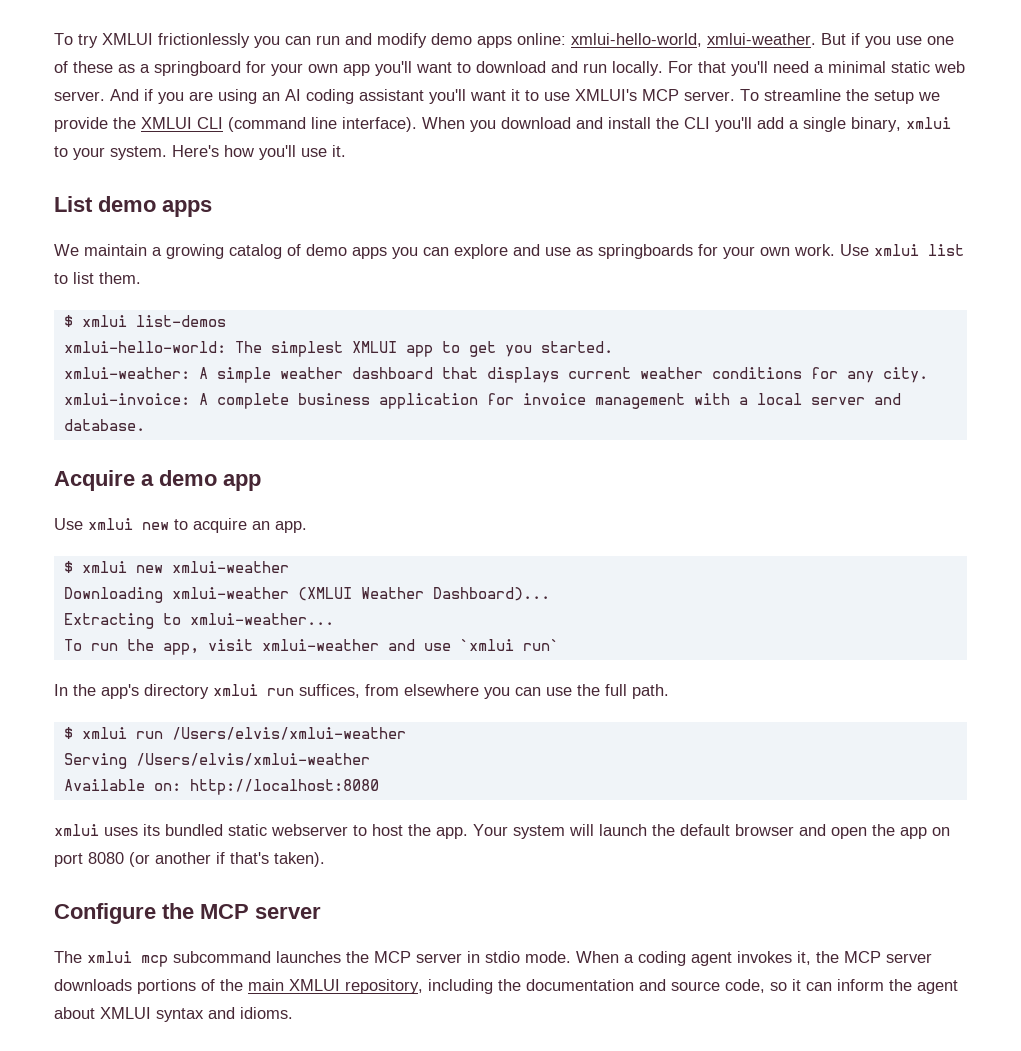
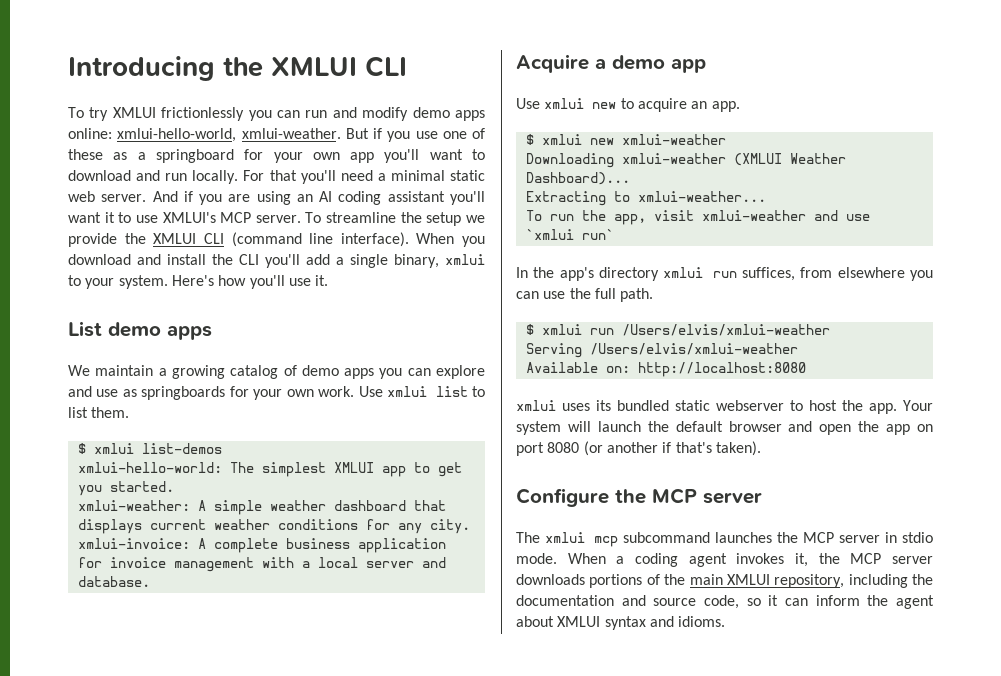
+ Introducing the XMLUI CLI

